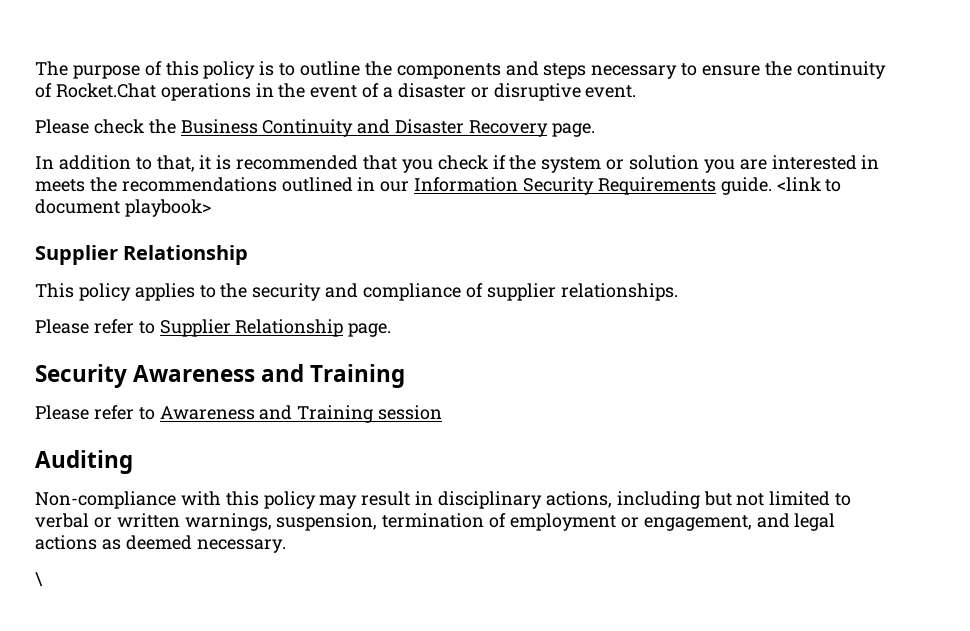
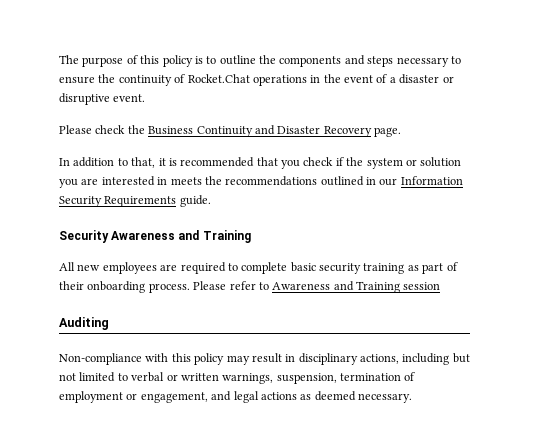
- In addition to that, it is recommended that you check if the system or solution you are interested in meets the recommendations outlined in our Information Security Requirements guide. <link to document playbook>
- Supplier Relationship
- This policy applies to the security and compliance of supplier relationships.
- Please refer to Supplier Relationship page.
+ In addition to that, it is recommended that you check if the system or solution you are interested in meets the recommendations outlined in our Information Security Requirements guide.
  Security Awareness and Training
- Please refer to Awareness and Training session
+ All new employees are required to complete basic security training as part of their onboarding process. Please refer to Awareness and Training session
- \

